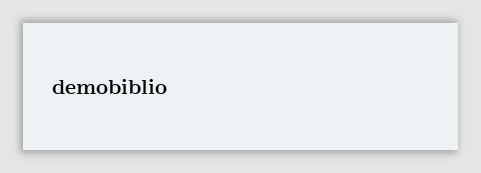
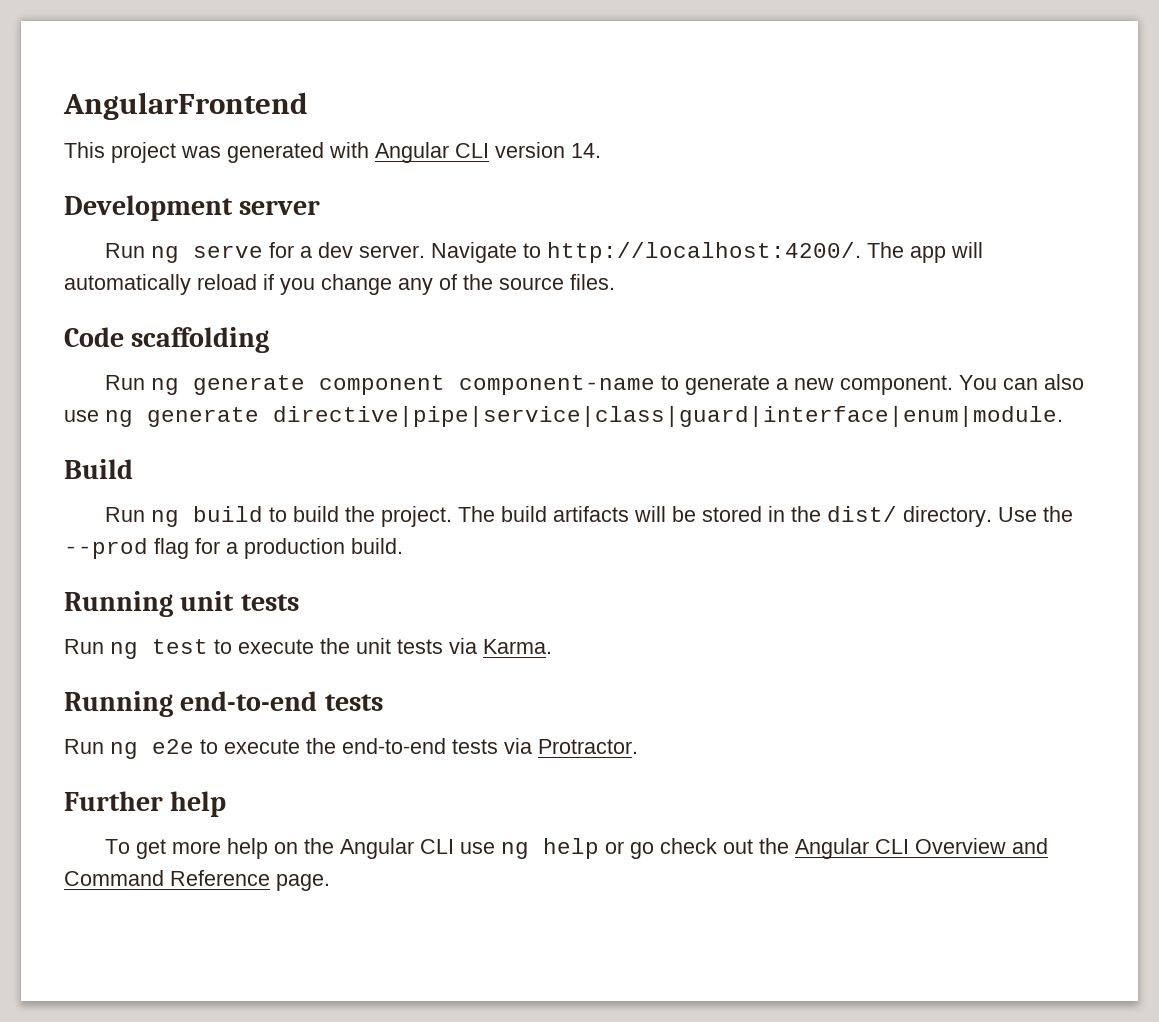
- demobiblio
+ AngularFrontend
+ This project was generated with Angular CLI version 14.
+ Development server
+ Run ng serve for a dev server. Navigate to http://localhost:4200/. The app will automatically reload if you change any of the source files.
+ Code scaffolding
+ Run ng generate component component-name to generate a new component. You can also use ng generate directive|pipe|service|class|guard|interface|enum|module.
+ Build
+ Run ng build to build the project. The build artifacts will be stored in the dist/ directory. Use the --prod flag for a production build.
+ Running unit tests
+ Run ng test to execute the unit tests via Karma.
+ Running end-to-end tests
+ Run ng e2e to execute the end-to-end tests via Protractor.
+ Further help
+ To get more help on the Angular CLI use ng help or go check out the Angular CLI Overview and Command Reference page.

